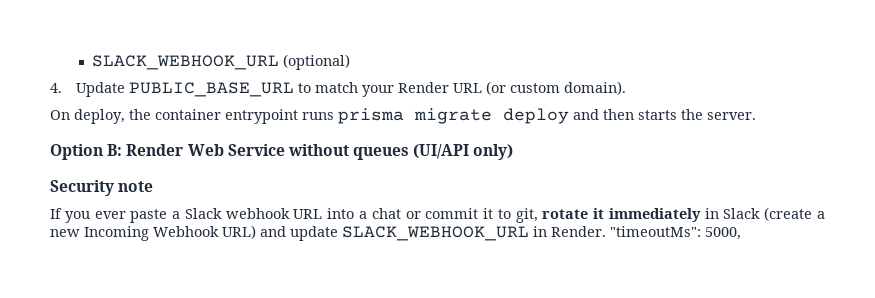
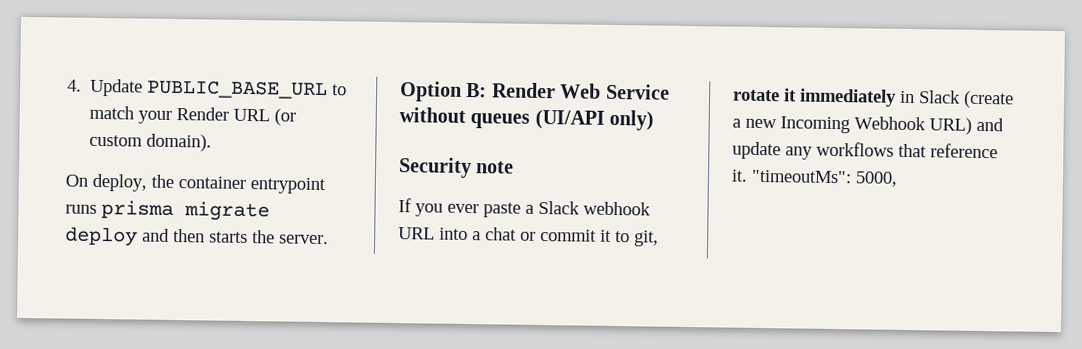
- SLACK_WEBHOOK_URL (optional)
- If you ever paste a Slack webhook URL into a chat or commit it to git, rotate it immediately in Slack (create a new Incoming Webhook URL) and update SLACK_WEBHOOK_URL in Render.
+ If you ever paste a Slack webhook URL into a chat or commit it to git, rotate it immediately in Slack (create a new Incoming Webhook URL) and update any workflows that reference it.

